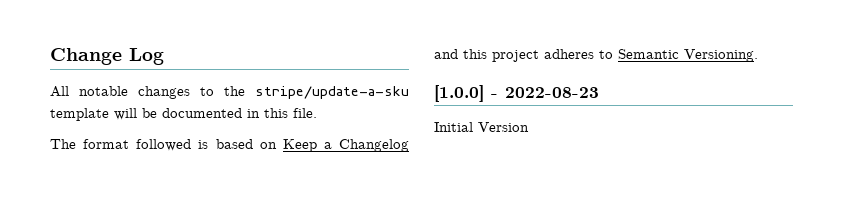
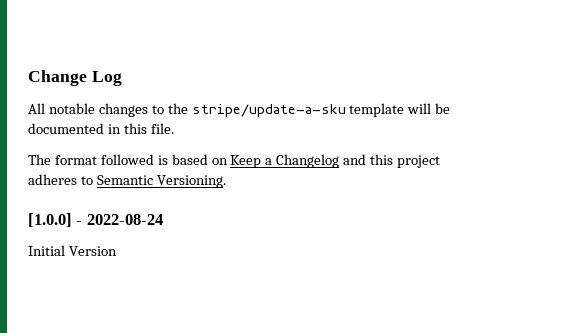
- [1.0.0] - 2022-08-23
+ [1.0.0] - 2022-08-24

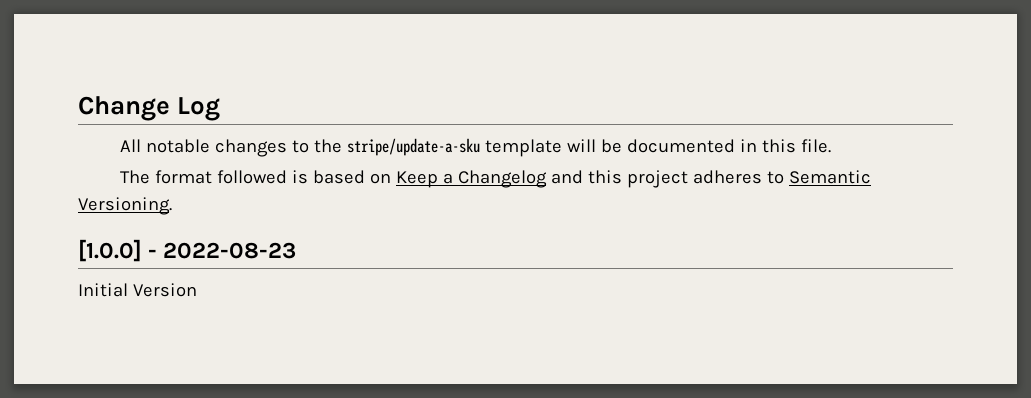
- [1.0.0] - 2022-08-24
+ [1.0.0] - 2022-08-23

